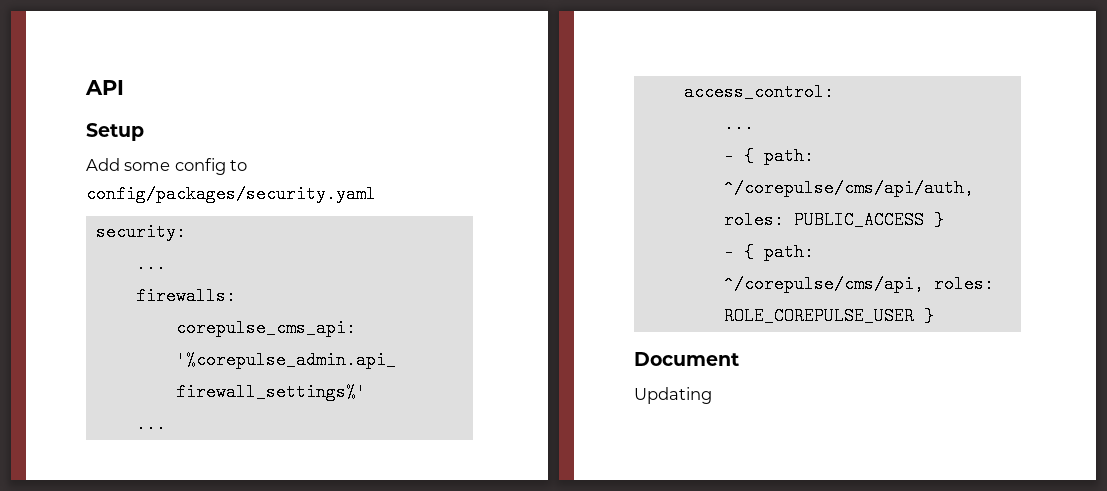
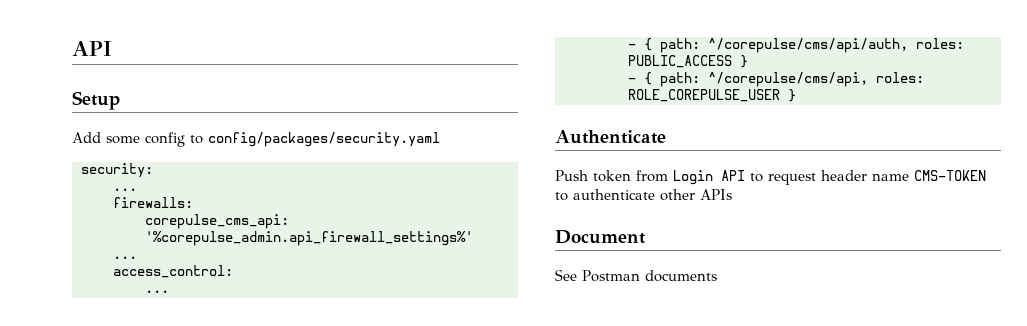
+ Authenticate
+ Push token from Login API to request header name CMS-TOKEN to authenticate other APIs
  Document
- Updating
+ See Postman documents

